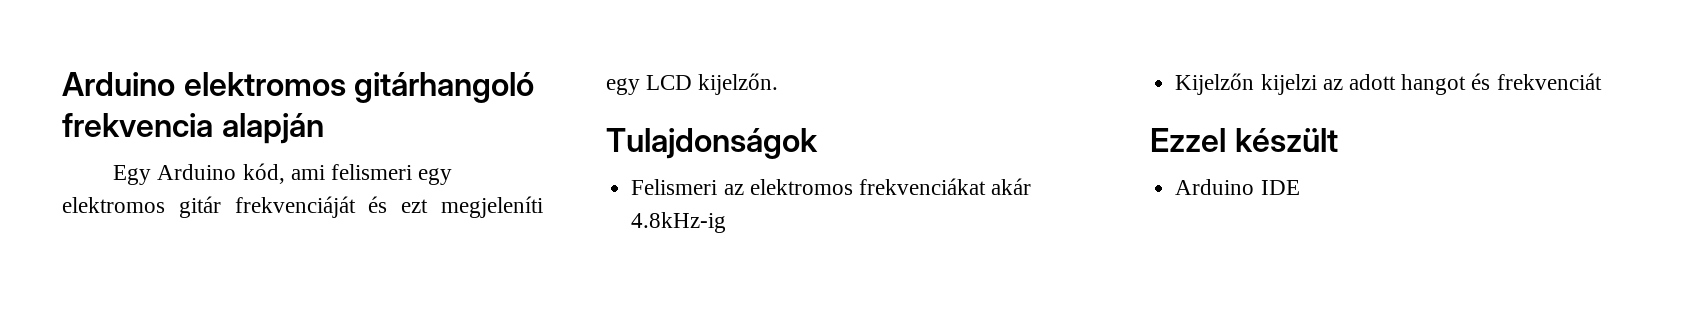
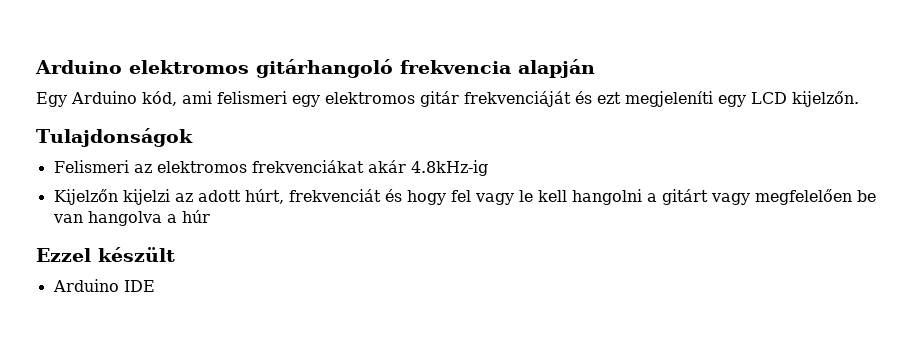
- Kijelzőn kijelzi az adott hangot és frekvenciát
+ Kijelzőn kijelzi az adott húrt, frekvenciát és hogy fel vagy le kell hangolni a gitárt vagy megfelelően be van hangolva a húr

